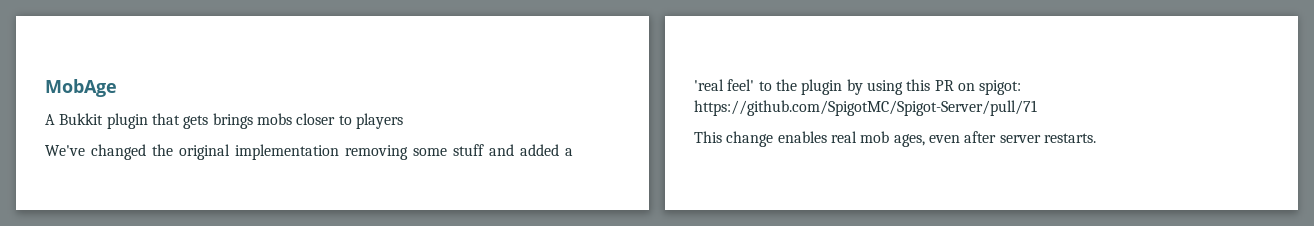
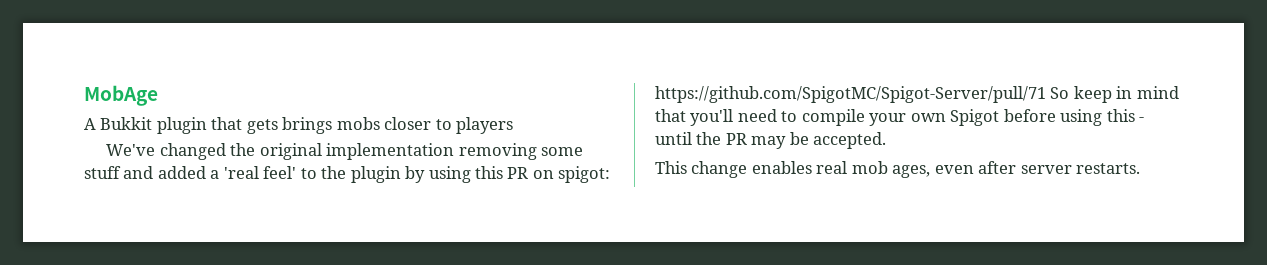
- We've changed the original implementation removing some stuff and added a 'real feel' to the plugin by using this PR on spigot: https://github.com/SpigotMC/Spigot-Server/pull/71
+ We've changed the original implementation removing some stuff and added a 'real feel' to the plugin by using this PR on spigot: https://github.com/SpigotMC/Spigot-Server/pull/71 So keep in mind that you'll need to compile your own Spigot before using this - until the PR may be accepted.

